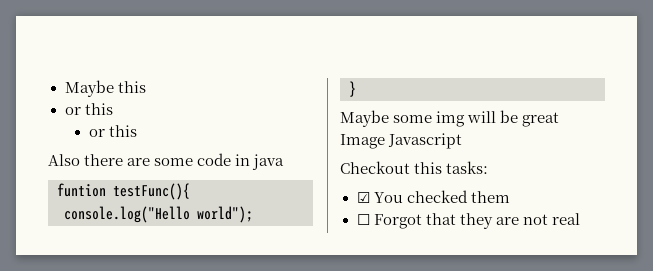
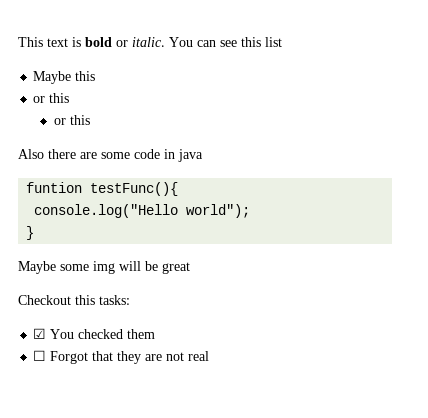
+ This text is bold or italic. You can see this list
- Maybe some img will be great Image Javascript
+ Maybe some img will be great

